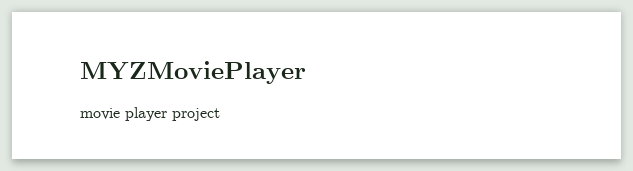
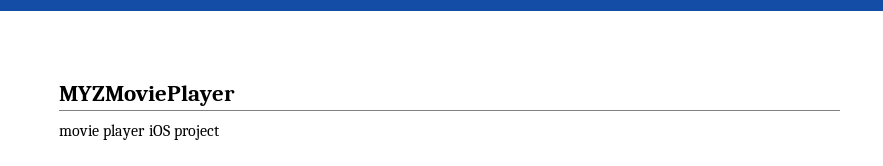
- movie player project
+ movie player iOS project

